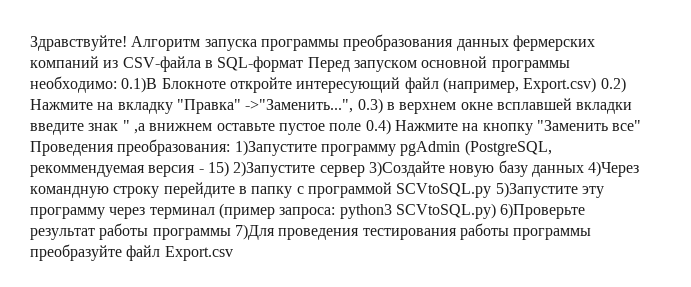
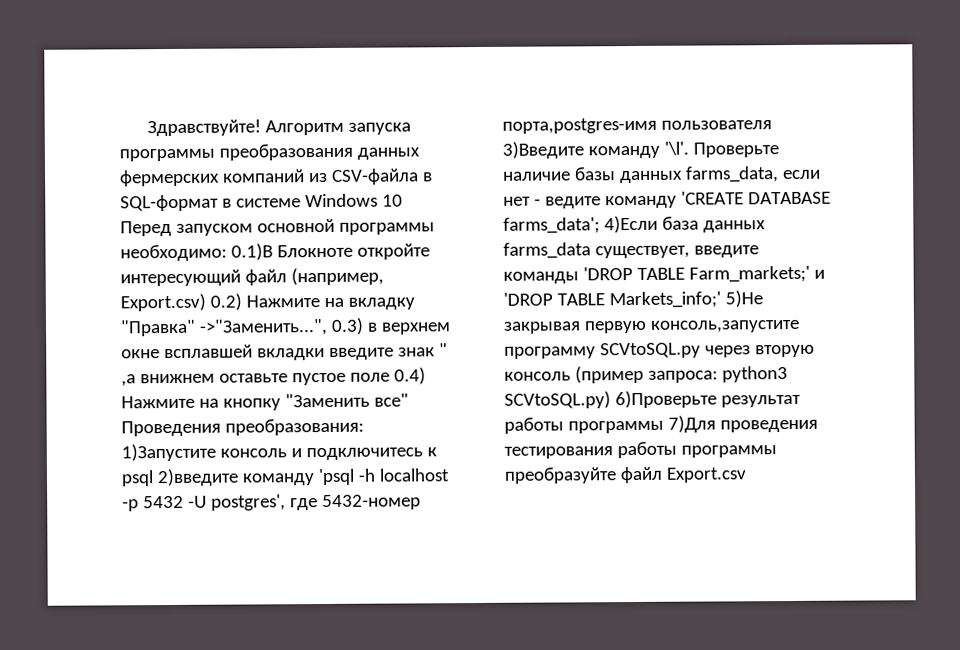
- Алгоритм запуска программы преобразования данных фермерских компаний из CSV-файла в SQL-формат Перед запуском основной программы необходимо:
+ Алгоритм запуска программы преобразования данных фермерских компаний из CSV-файла в SQL-формат в системе Windows 10 Перед запуском основной программы необходимо:
- 1)Запустите программу pgAdmin (PostgreSQL, рекоммендуемая версия - 15) 2)Запустите сервер 3)Создайте новую базу данных 4)Через командную строку перейдите в папку с программой SCVtoSQL.py 5)Запустите эту программу через терминал (пример запроса:
+ 1)Запустите консоль и подключитесь к psql 2)введите команду 'psql -h localhost -p 5432 -U postgres', где 5432-номер порта,postgres-имя пользователя 3)Введите команду '\l'. Проверьте наличие базы данных farms_data, если нет - ведите команду 'CREATE DATABASE farms_data'; 4)Если база данных farms_data существует, введите команды 'DROP TABLE Farm_markets;' и 'DROP TABLE Markets_info;' 5)Не закрывая первую консоль,запустите программу SCVtoSQL.py через вторую консоль (пример запроса:

